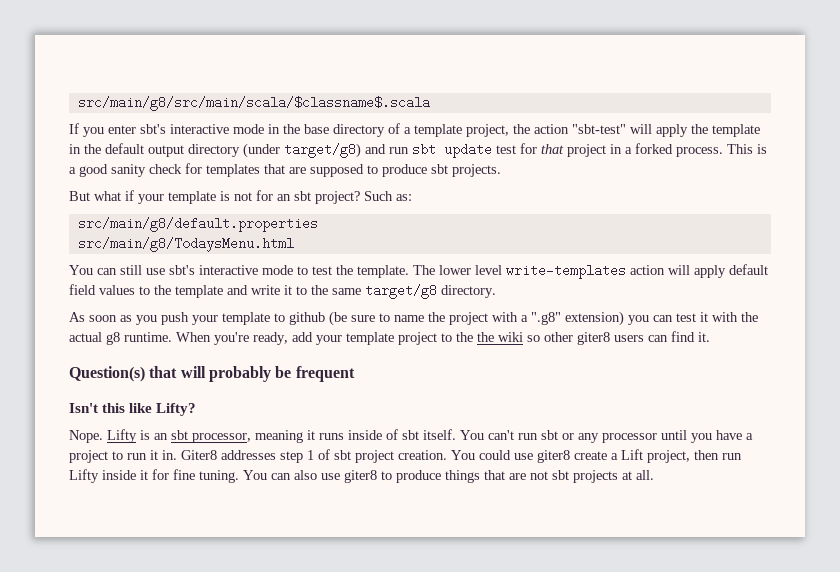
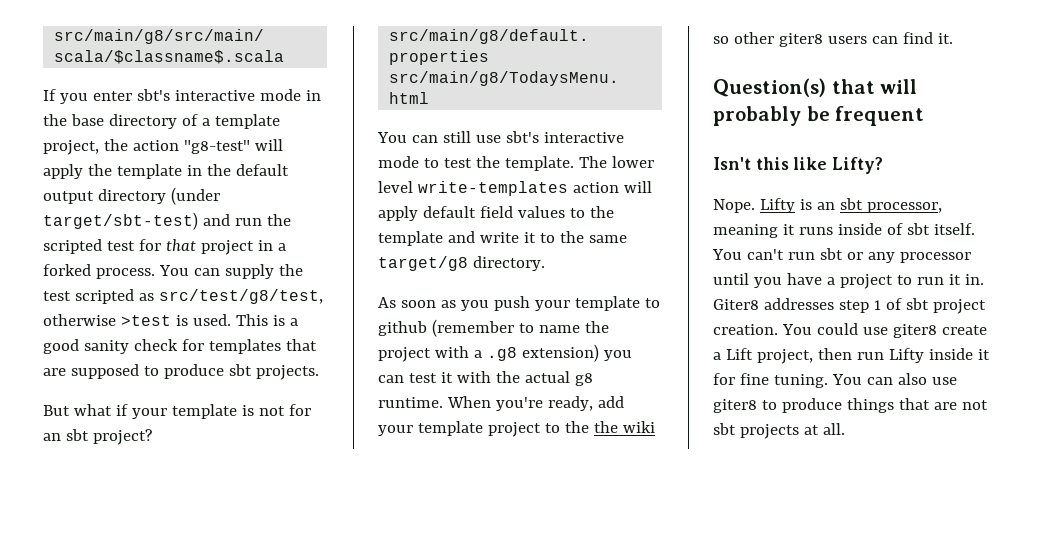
- If you enter sbt's interactive mode in the base directory of a template project, the action "sbt-test" will apply the template in the default output directory (under target/g8) and run sbt update test for that project in a forked process.
+ If you enter sbt's interactive mode in the base directory of a template project, the action "g8-test" will apply the template in the default output directory (under target/sbt-test) and run the scripted test for that project in a forked process.
+ You can supply the test scripted as src/test/g8/test, otherwise >test is used.
- Such as:
- As soon as you push your template to github (be sure to name the project with a ".g8" extension) you can test it with the actual g8 runtime.
+ As soon as you push your template to github (remember to name the project with a .g8 extension) you can test it with the actual g8 runtime.

